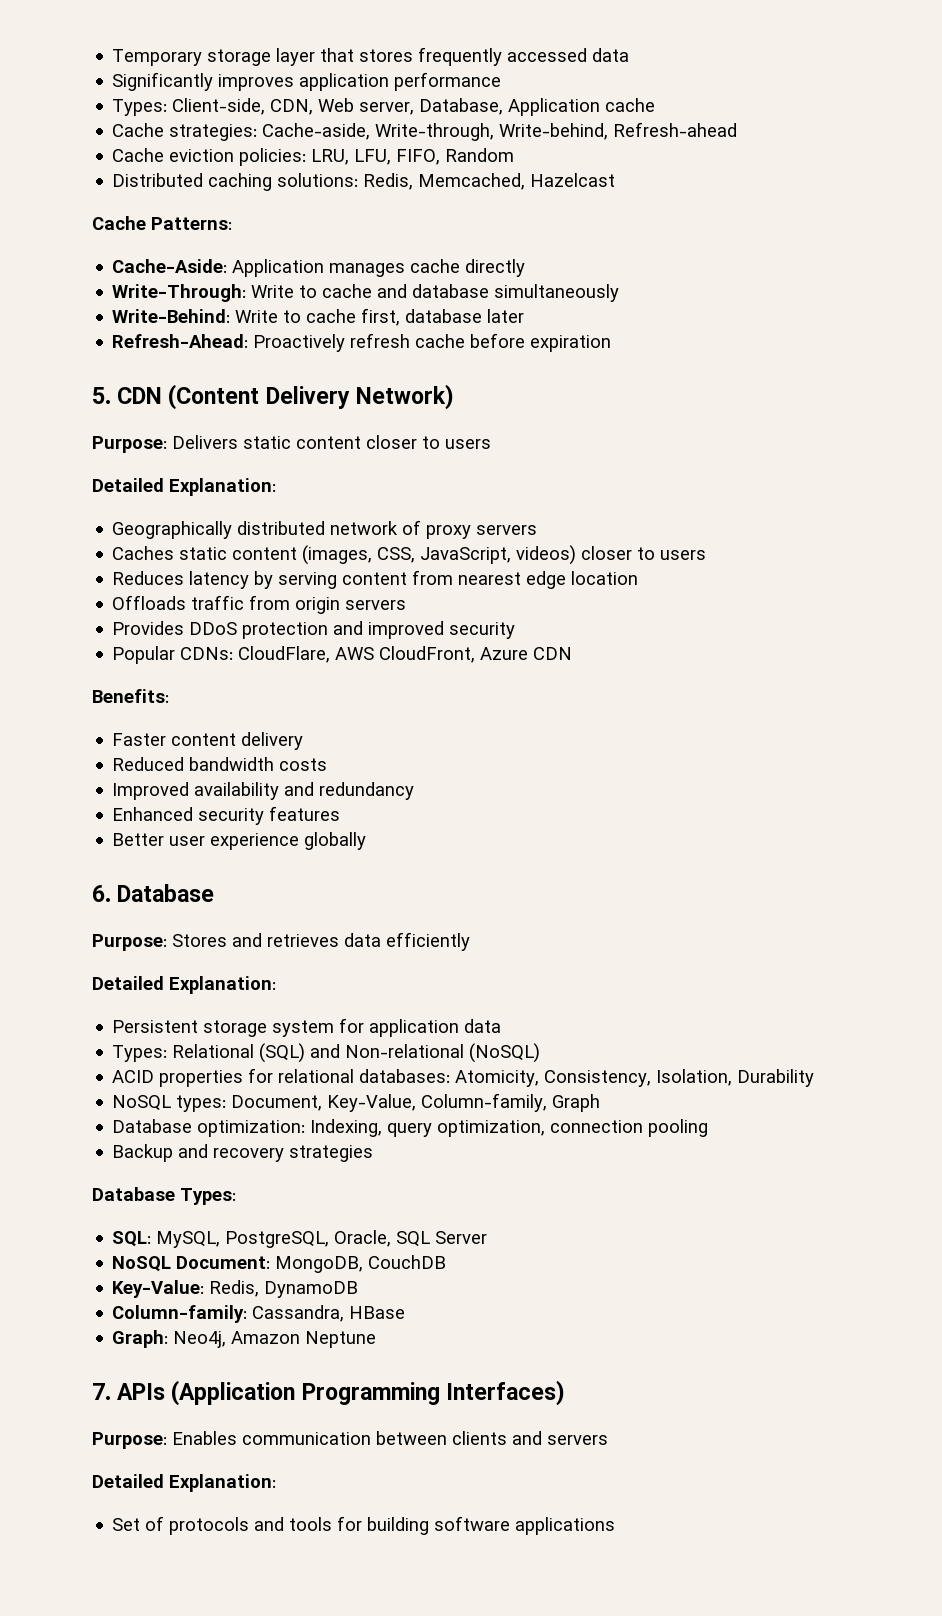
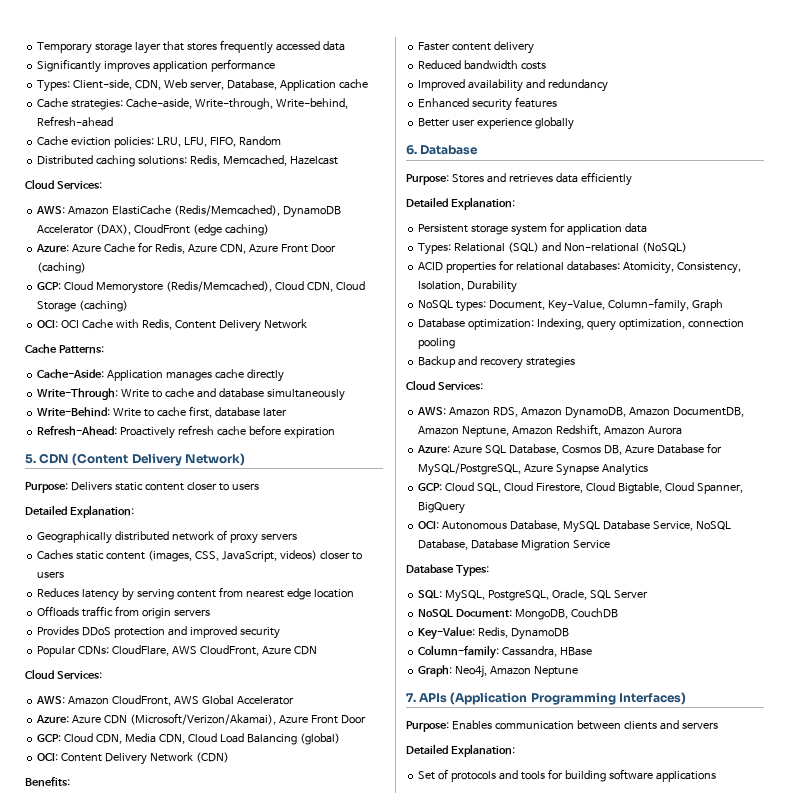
  Distributed caching solutions: Redis, Memcached, Hazelcast
+ Cloud Services:
+ AWS: Amazon ElastiCache (Redis/Memcached), DynamoDB Accelerator (DAX), CloudFront (edge caching)
+ Azure: Azure Cache for Redis, Azure CDN, Azure Front Door (caching)
+ GCP: Cloud Memorystore (Redis/Memcached), Cloud CDN, Cloud Storage (caching)
+ OCI: OCI Cache with Redis, Content Delivery Network
  Popular CDNs: CloudFlare, AWS CloudFront, Azure CDN
+ Cloud Services:
+ AWS: Amazon CloudFront, AWS Global Accelerator
+ Azure: Azure CDN (Microsoft/Verizon/Akamai), Azure Front Door
+ GCP: Cloud CDN, Media CDN, Cloud Load Balancing (global)
+ OCI: Content Delivery Network (CDN)
  Backup and recovery strategies
+ Cloud Services:
+ AWS: Amazon RDS, Amazon DynamoDB, Amazon DocumentDB, Amazon Neptune, Amazon Redshift, Amazon Aurora
+ Azure: Azure SQL Database, Cosmos DB, Azure Database for MySQL/PostgreSQL, Azure Synapse Analytics
+ GCP: Cloud SQL, Cloud Firestore, Cloud Bigtable, Cloud Spanner, BigQuery
+ OCI: Autonomous Database, MySQL Database Service, NoSQL Database, Database Migration Service

